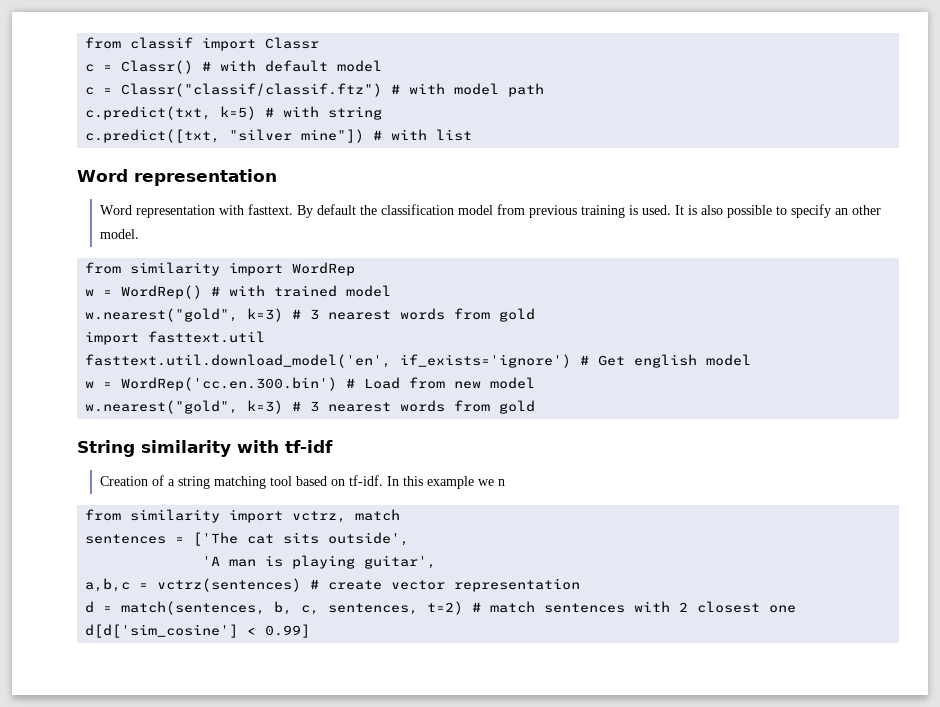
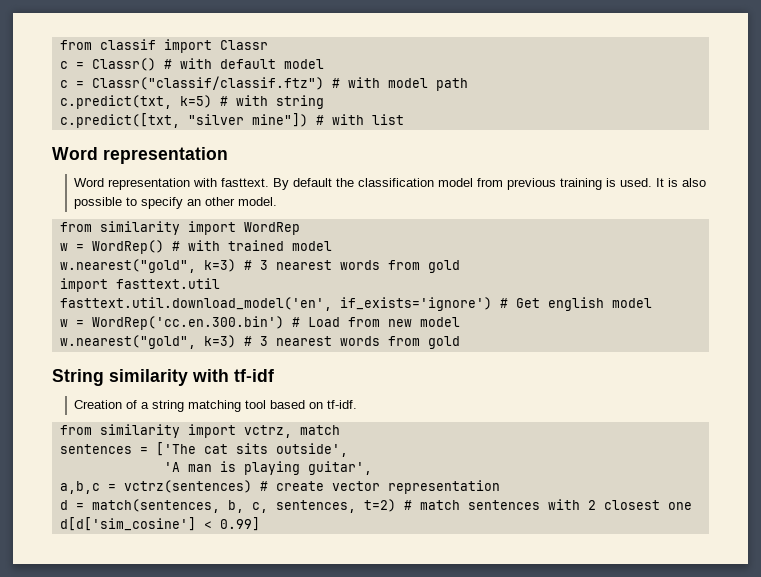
- In this example we n

